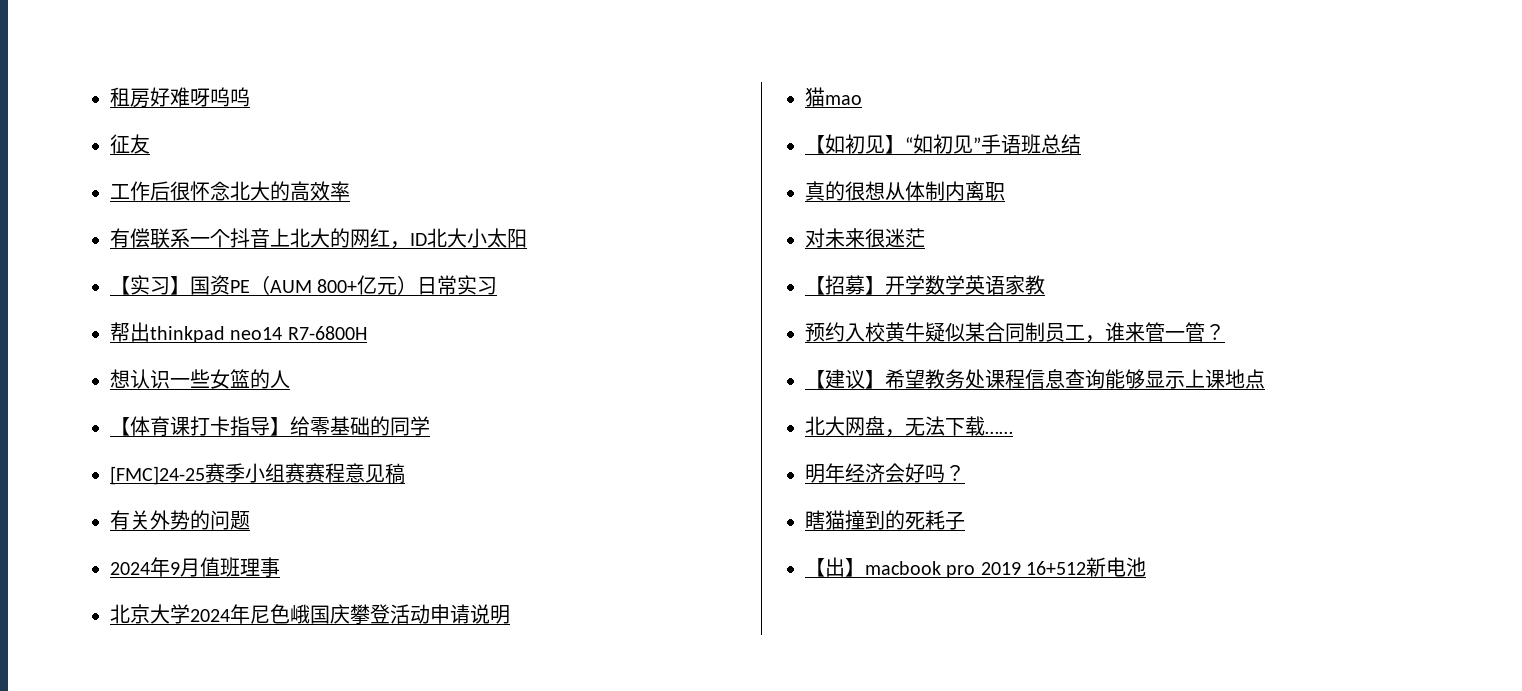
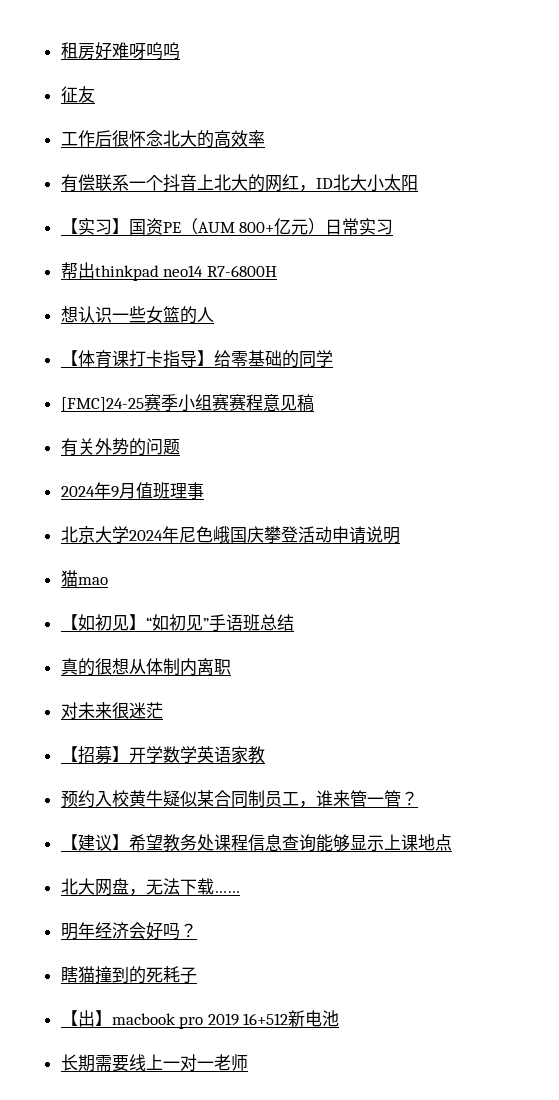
+ 长期需要线上一对一老师

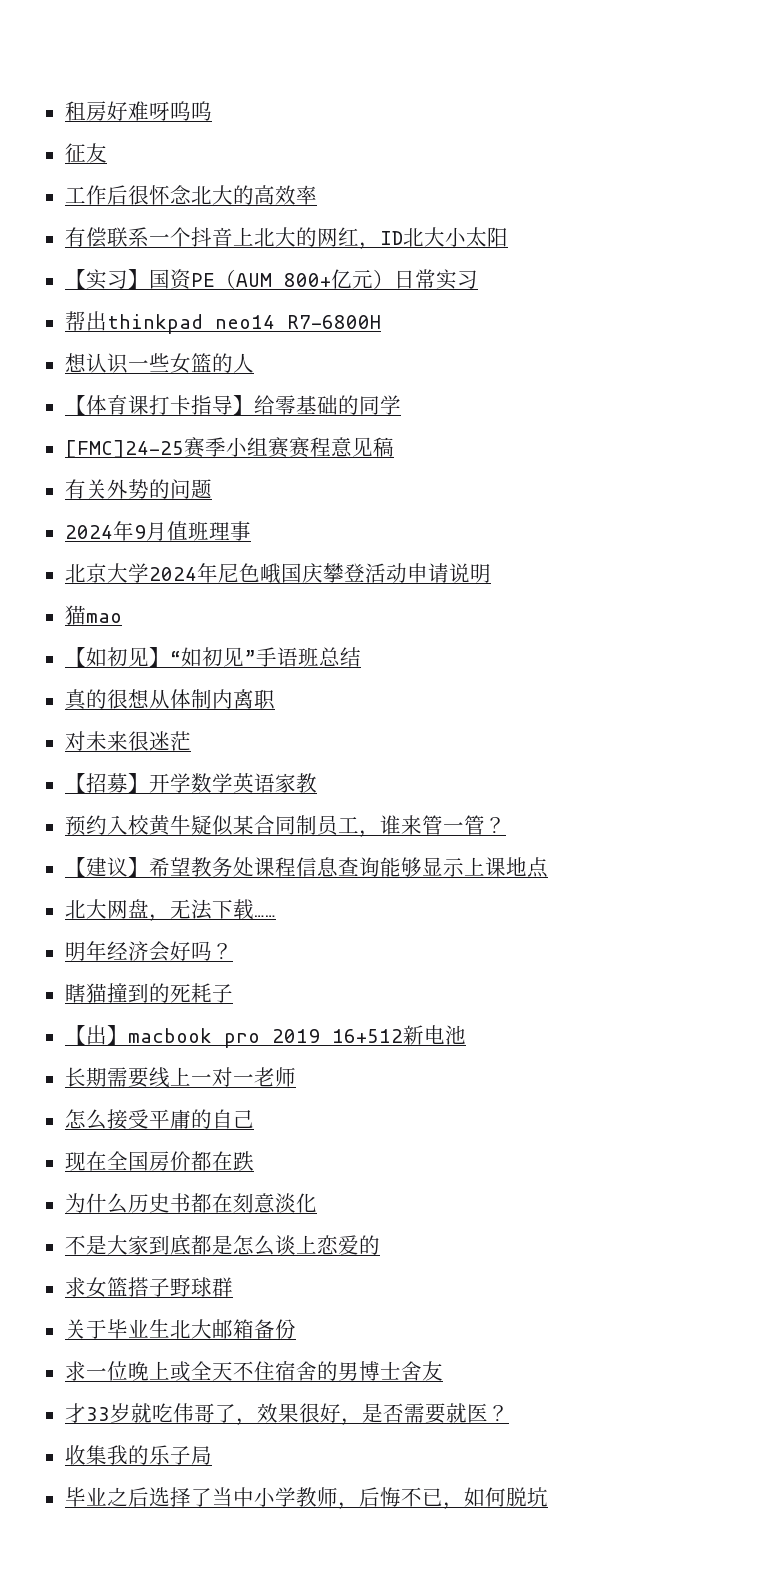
+ 怎么接受平庸的自己
+ 现在全国房价都在跌
+ 为什么历史书都在刻意淡化
+ 不是大家到底都是怎么谈上恋爱的
+ 求女篮搭子野球群
+ 关于毕业生北大邮箱备份
+ 求一位晚上或全天不住宿舍的男博士舍友
+ 才33岁就吃伟哥了，效果很好，是否需要就医？
+ 收集我的乐子局
+ 毕业之后选择了当中小学教师，后悔不已，如何脱坑

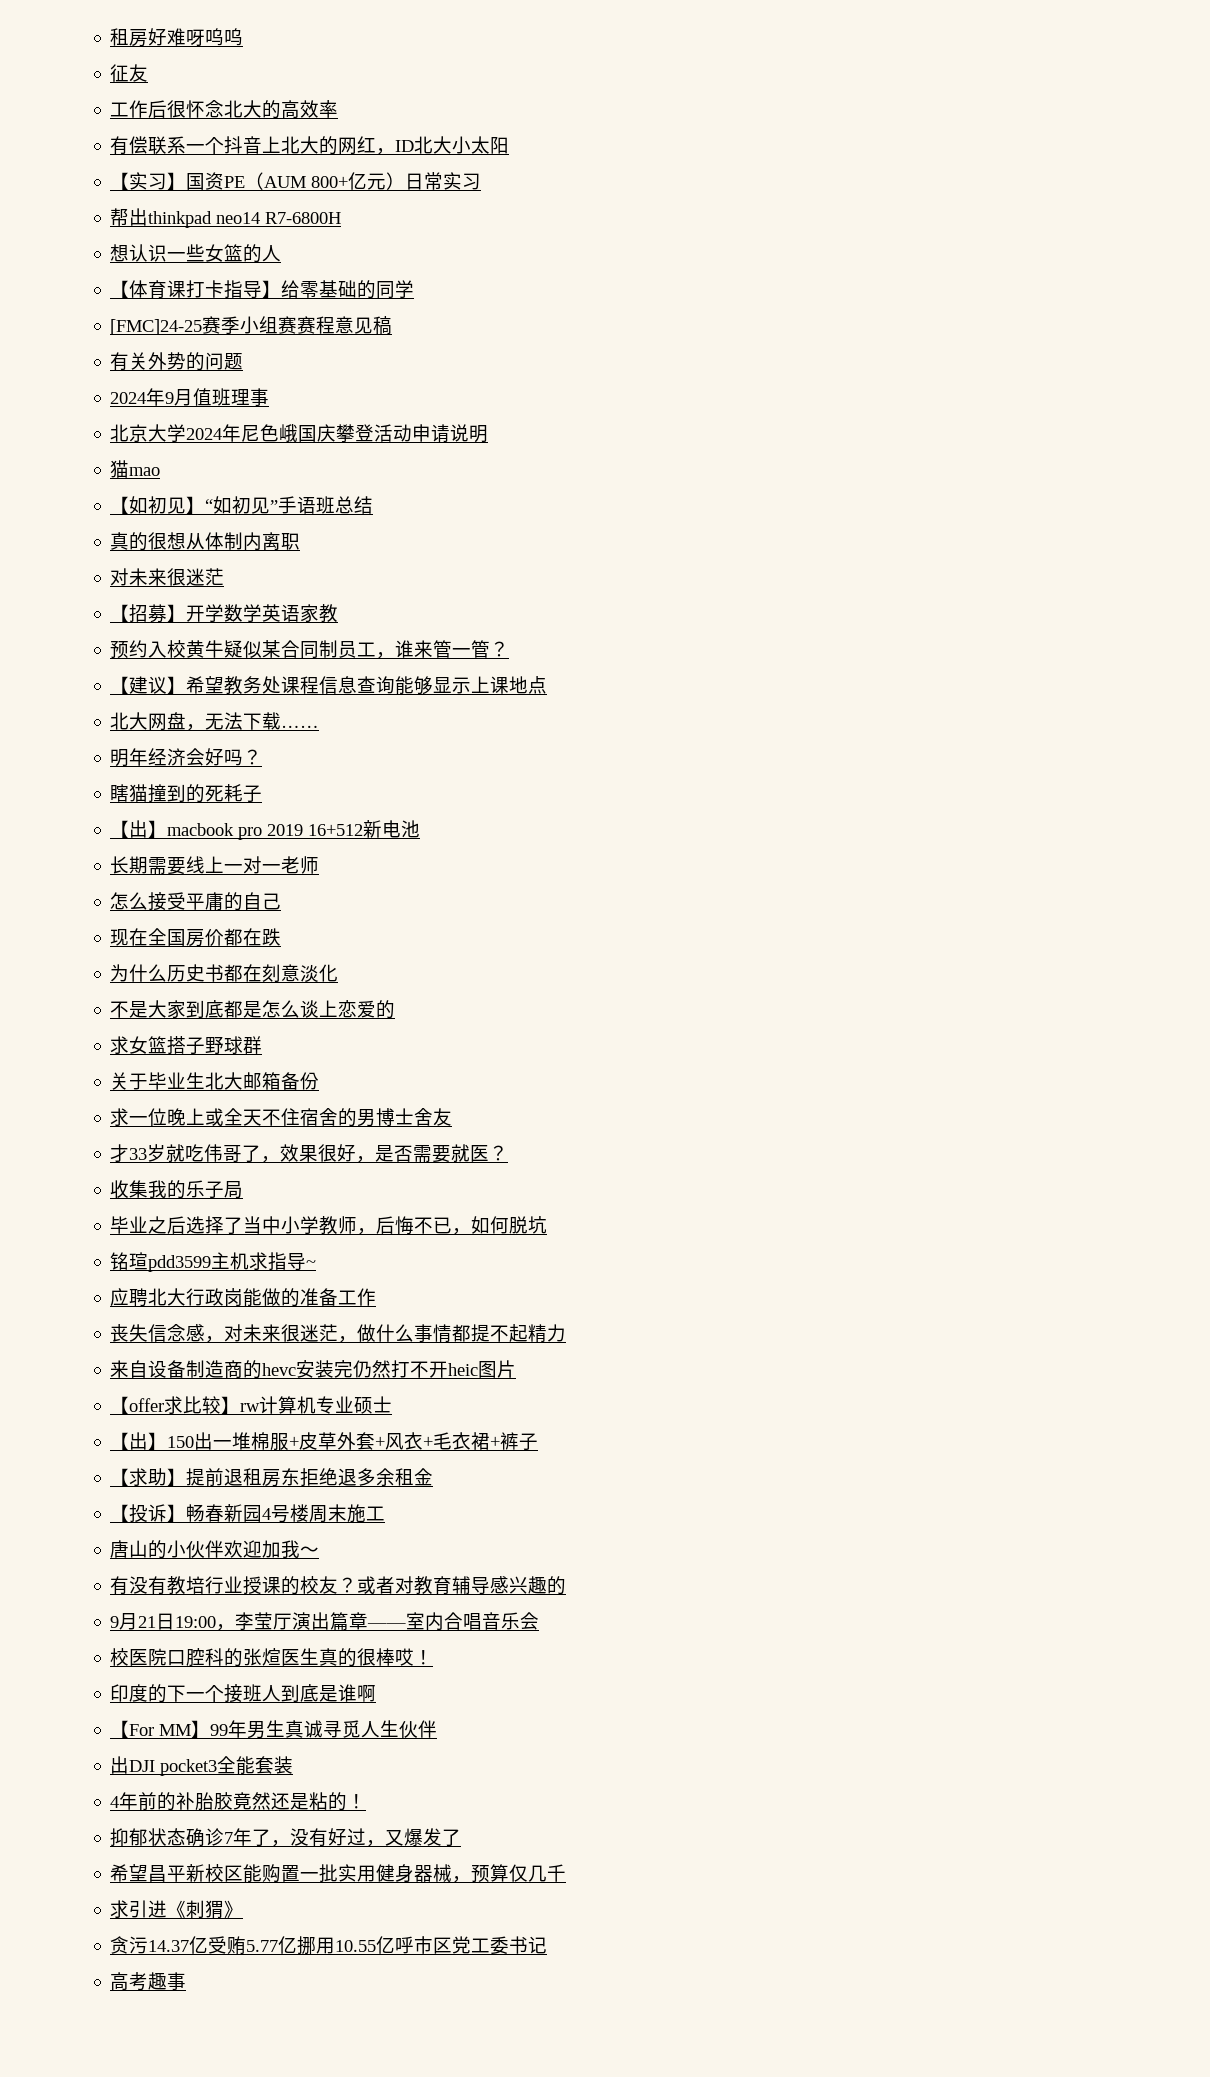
+ 铭瑄pdd3599主机求指导~
+ 应聘北大行政岗能做的准备工作
+ 丧失信念感，对未来很迷茫，做什么事情都提不起精力
+ 来自设备制造商的hevc安装完仍然打不开heic图片
+ 【offer求比较】rw计算机专业硕士
+ 【出】150出一堆棉服+皮草外套+风衣+毛衣裙+裤子
+ 【求助】提前退租房东拒绝退多余租金
+ 【投诉】畅春新园4号楼周末施工
+ 唐山的小伙伴欢迎加我～
+ 有没有教培行业授课的校友？或者对教育辅导感兴趣的
+ 9月21日19:00，李莹厅演出篇章——室内合唱音乐会
+ 校医院口腔科的张煊医生真的很棒哎！
+ 印度的下一个接班人到底是谁啊
+ 【For MM】99年男生真诚寻觅人生伙伴
+ 出DJI pocket3全能套装
+ 4年前的补胎胶竟然还是粘的！
+ 抑郁状态确诊7年了，没有好过，又爆发了
+ 希望昌平新校区能购置一批实用健身器械，预算仅几千
+ 求引进《刺猬》
+ 贪污14.37亿受贿5.77亿挪用10.55亿呼市区党工委书记
+ 高考趣事

